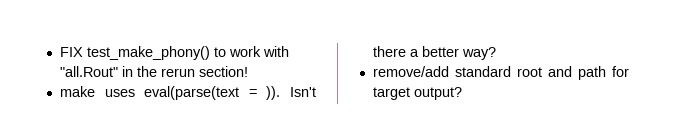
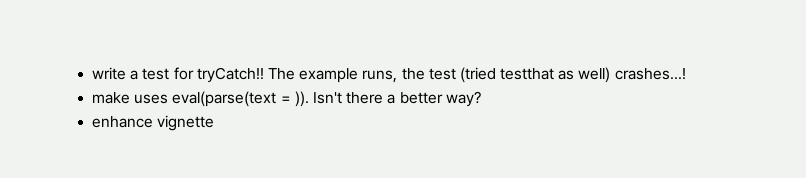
- FIX test_make_phony() to work with "all.Rout" in the rerun section!
+ write a test for tryCatch!! The example runs, the test (tried testthat as well) crashes...!
- remove/add standard root and path for target output?
+ enhance vignette

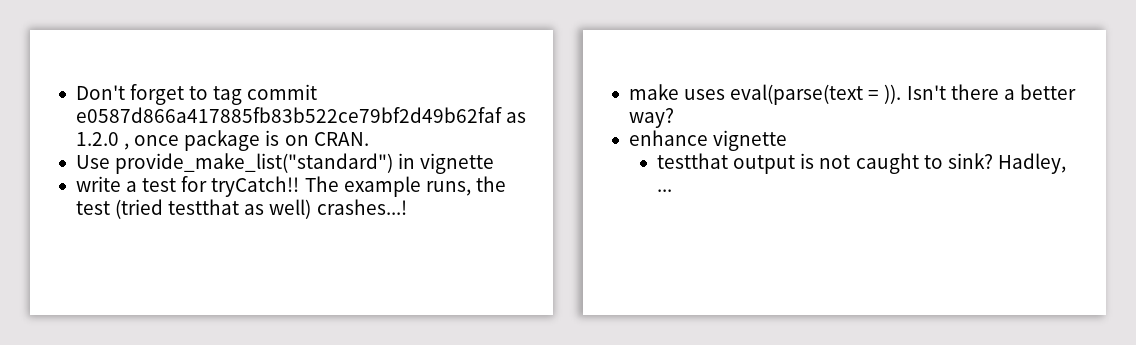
+ Don't forget to tag commit e0587d866a417885fb83b522ce79bf2d49b62faf as 1.2.0 , once package is on CRAN.
+ Use provide_make_list("standard") in vignette
+ testthat output is not caught to sink? Hadley, ...

